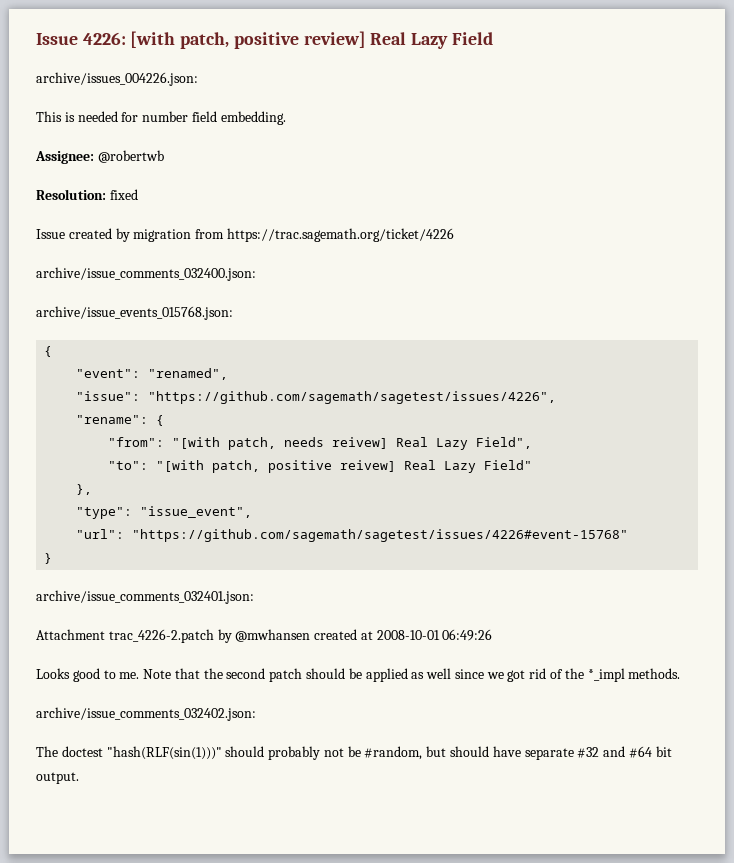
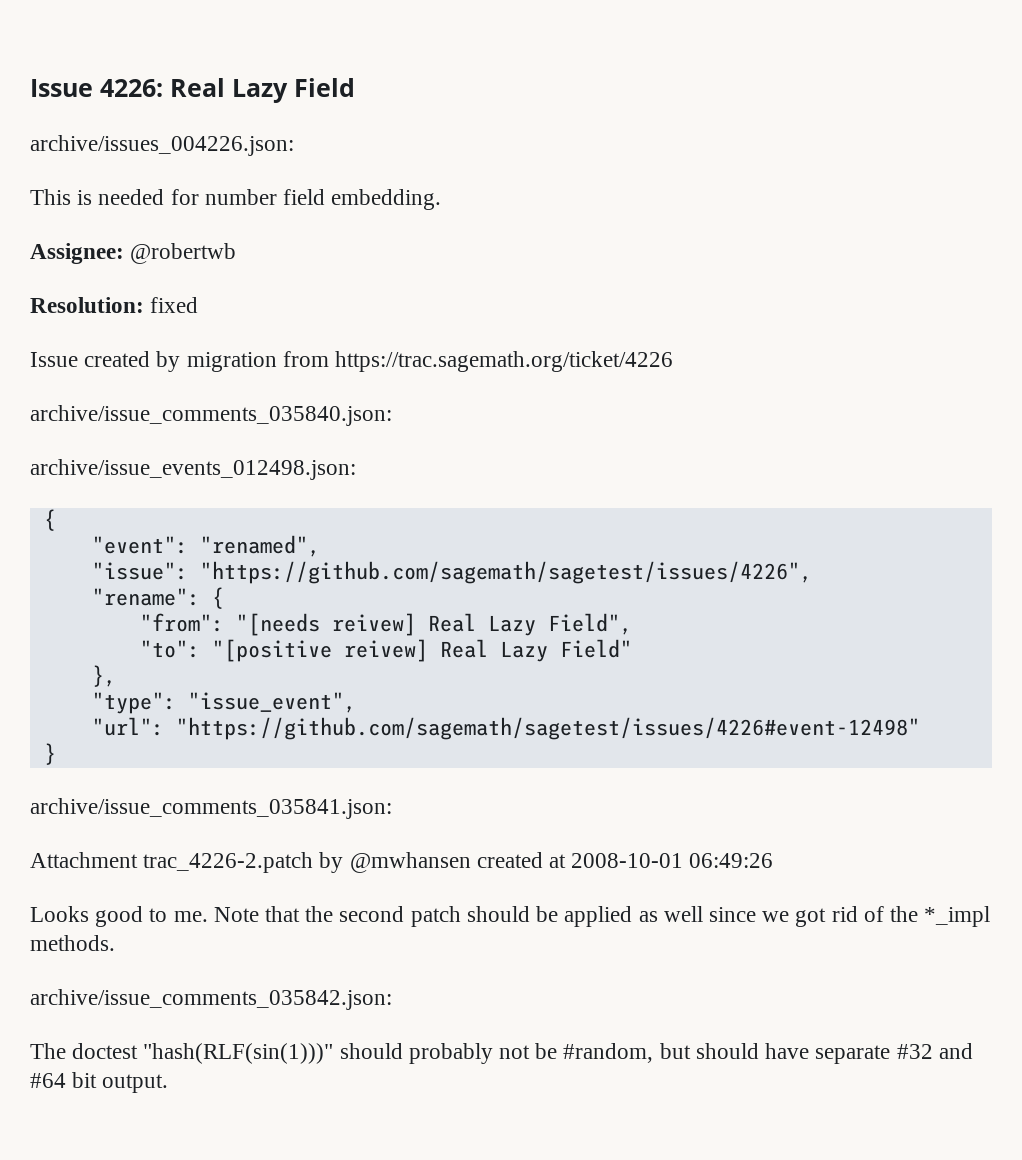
- Issue 4226: [with patch, positive review] Real Lazy Field
+ Issue 4226: Real Lazy Field
- archive/issue_comments_032400.json:
- archive/issue_events_015768.json:
+ archive/issue_comments_035840.json:
+ archive/issue_events_012498.json:
- "from": "[with patch, needs reivew] Real Lazy Field",
+ "from": "[needs reivew] Real Lazy Field",
- "to": "[with patch, positive reivew] Real Lazy Field"
+ "to": "[positive reivew] Real Lazy Field"
- "url": "https://github.com/sagemath/sagetest/issues/4226#event-15768"
+ "url": "https://github.com/sagemath/sagetest/issues/4226#event-12498"
- archive/issue_comments_032401.json:
+ archive/issue_comments_035841.json:
- archive/issue_comments_032402.json:
+ archive/issue_comments_035842.json:

